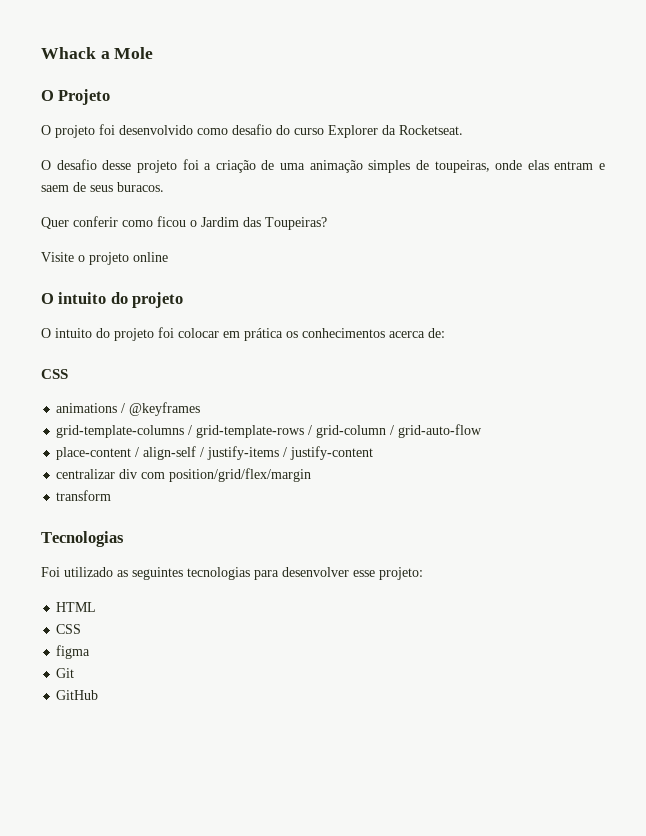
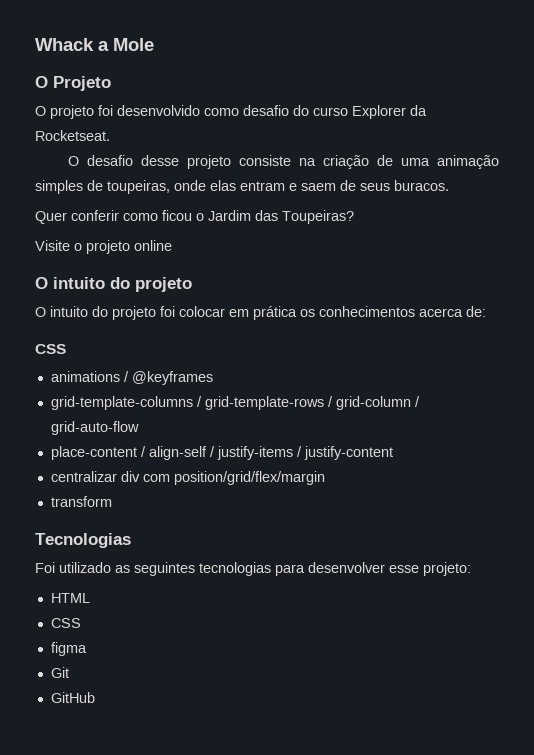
- O desafio desse projeto foi a criação de uma animação simples de toupeiras, onde elas entram e saem de seus buracos.
+ O desafio desse projeto consiste na criação de uma animação simples de toupeiras, onde elas entram e saem de seus buracos.

